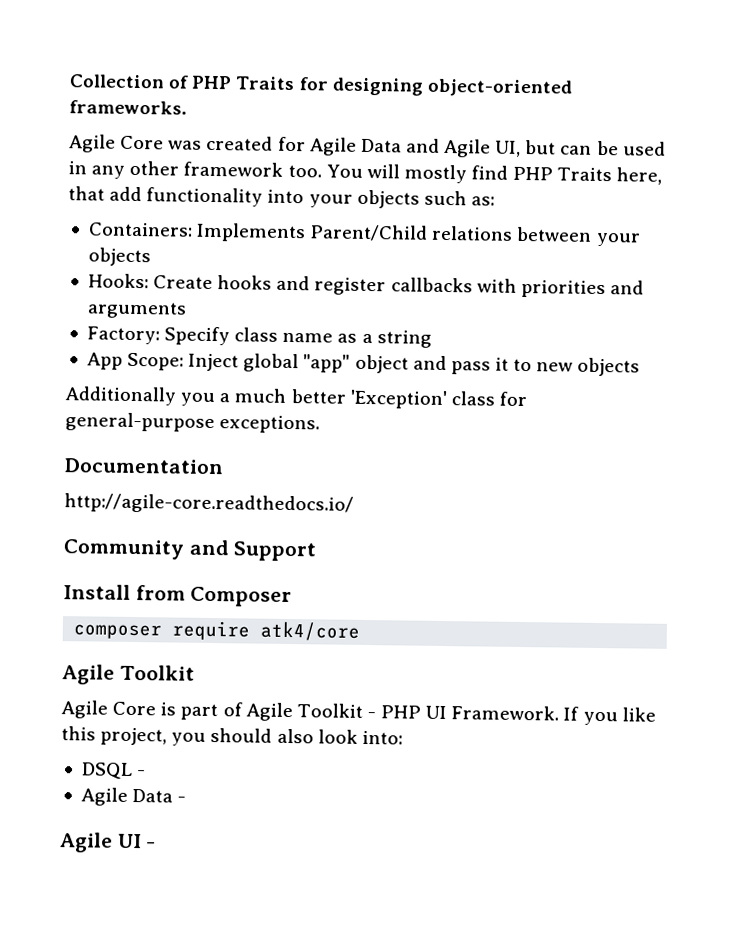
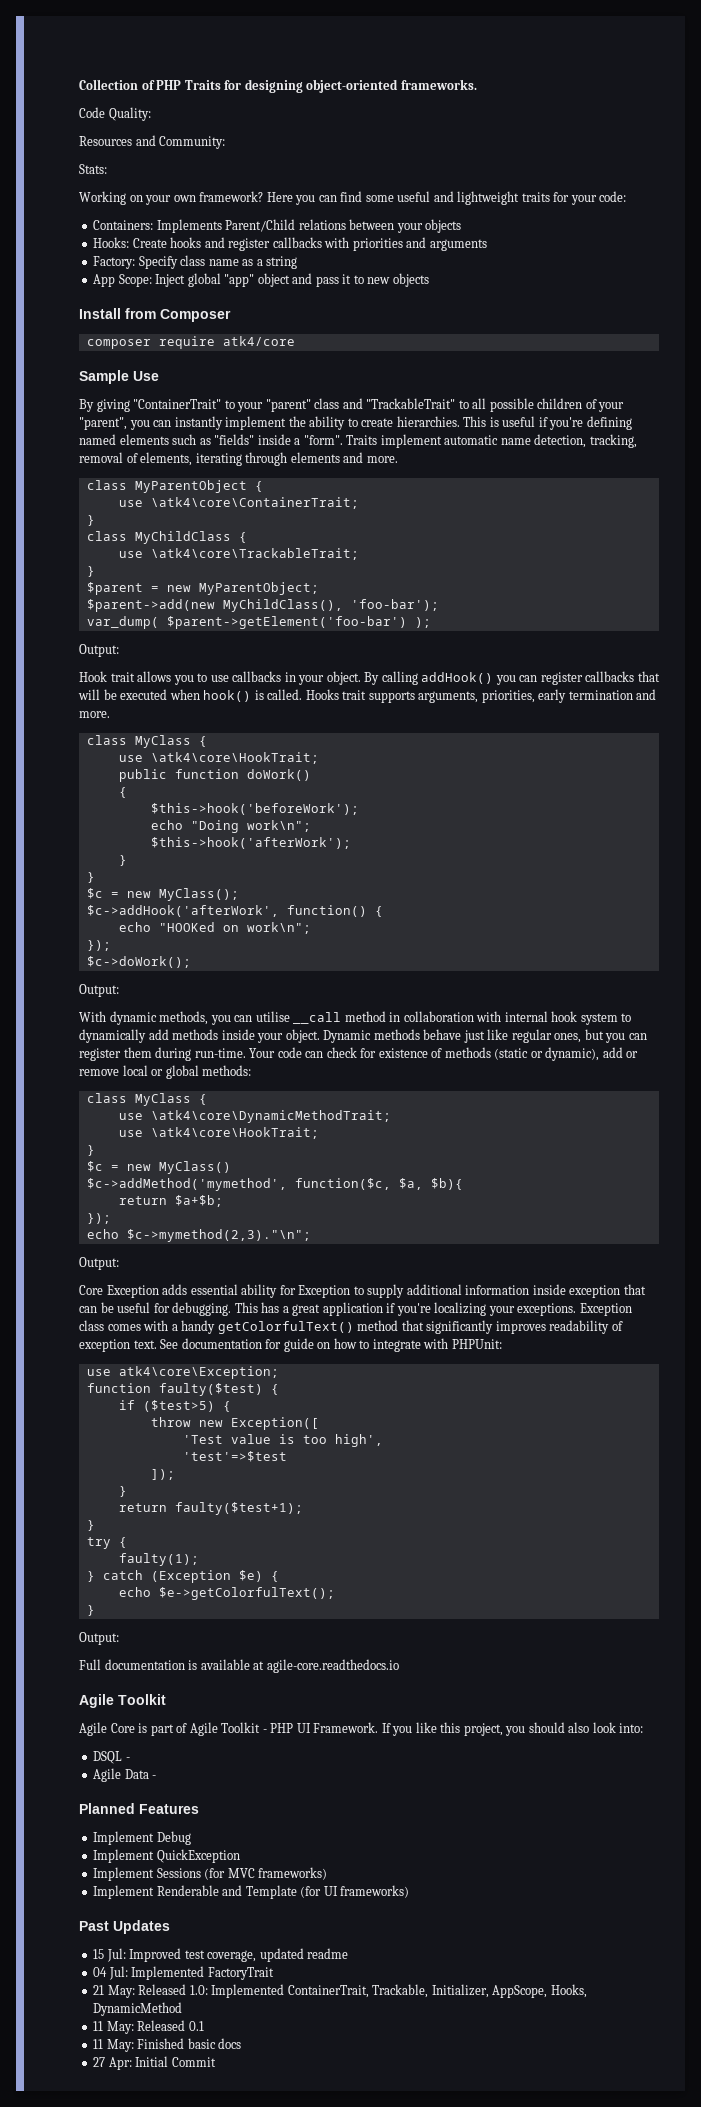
- Agile Core was created for Agile Data and Agile UI, but can be used in any other framework too. You will mostly find PHP Traits here, that add functionality into your objects such as:
+ Code Quality:
+ Resources and Community:
+ Stats:
+ Working on your own framework? Here you can find some useful and lightweight traits for your code:
- Additionally you a much better 'Exception' class for general-purpose exceptions.
- Documentation
- http://agile-core.readthedocs.io/
- Community and Support
+ Sample Use
+ By giving "ContainerTrait" to your "parent" class and "TrackableTrait" to all possible children of your "parent", you can instantly implement the ability to create hierarchies. This is useful if you're defining named elements such as "fields" inside a "form". Traits implement automatic name detection, tracking, removal of elements, iterating through elements and more.
+ class MyParentObject {
+ use \atk4\core\ContainerTrait;
+ }
+ class MyChildClass {
+ use \atk4\core\TrackableTrait;
+ }
+ $parent = new MyParentObject;
+ $parent->add(new MyChildClass(), 'foo-bar');
+ var_dump( $parent->getElement('foo-bar') );
+ Output:
+ Hook trait allows you to use callbacks in your object. By calling addHook() you can register callbacks that will be executed when hook() is called. Hooks trait supports arguments, priorities, early termination and more.
+ class MyClass {
+ use \atk4\core\HookTrait;
+ public function doWork()
+ {
+ $this->hook('beforeWork');
+ echo "Doing work\n";
+ $this->hook('afterWork');
+ }
+ }
+ $c = new MyClass();
+ $c->addHook('afterWork', function() {
+ echo "HOOKed on work\n";
+ });
+ $c->doWork();
+ Output:
+ With dynamic methods, you can utilise __call method in collaboration with internal hook system to dynamically add methods inside your object. Dynamic methods behave just like regular ones, but you can register them during run-time. Your code can check for existence of methods (static or dynamic), add or remove local or global methods:
+ class MyClass {
+ use \atk4\core\DynamicMethodTrait;
+ use \atk4\core\HookTrait;
+ }
+ $c = new MyClass()
+ $c->addMethod('mymethod', function($c, $a, $b){
+ return $a+$b;
+ });
+ echo $c->mymethod(2,3)."\n";
+ Output:
+ Core Exception adds essential ability for Exception to supply additional information inside exception that can be useful for debugging. This has a great application if you're localizing your exceptions. Exception class comes with a handy getColorfulText() method that significantly improves readability of exception text. See documentation for guide on how to integrate with PHPUnit:
+ use atk4\core\Exception;
+ function faulty($test) {
+ if ($test>5) {
+ throw new Exception([
+ 'Test value is too high',
+ 'test'=>$test
+ ]);
+ }
+ return faulty($test+1);
+ }
+ try {
+ faulty(1);
+ } catch (Exception $e) {
+ echo $e->getColorfulText();
+ }
+ Output:
+ Full documentation is available at agile-core.readthedocs.io
- Agile UI -
+ Planned Features
+ Implement Debug
+ Implement QuickException
+ Implement Sessions (for MVC frameworks)
+ Implement Renderable and Template (for UI frameworks)
+ Past Updates
+ 15 Jul: Improved test coverage, updated readme
+ 04 Jul: Implemented FactoryTrait
+ 21 May: Released 1.0: Implemented ContainerTrait, Trackable, Initializer, AppScope, Hooks, DynamicMethod
+ 11 May: Released 0.1
+ 11 May: Finished basic docs
+ 27 Apr: Initial Commit

